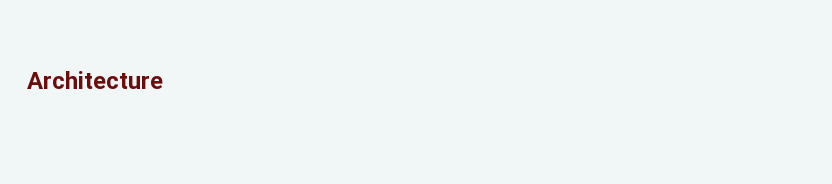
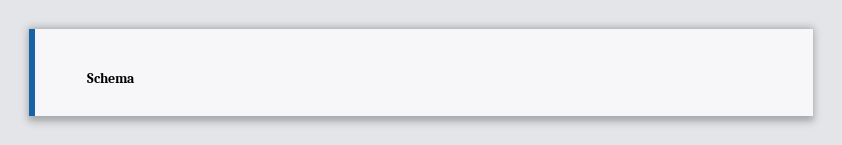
- Architecture
+ Schema

